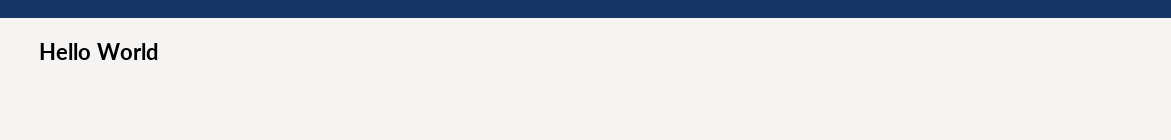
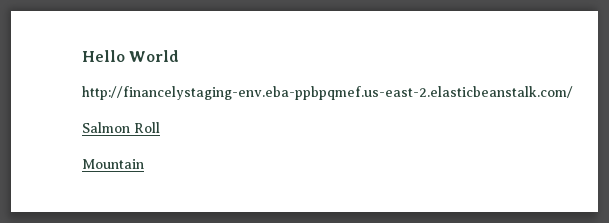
+ http://financelystaging-env.eba-ppbpqmef.us-east-2.elasticbeanstalk.com/
+ Salmon Roll
+ Mountain

